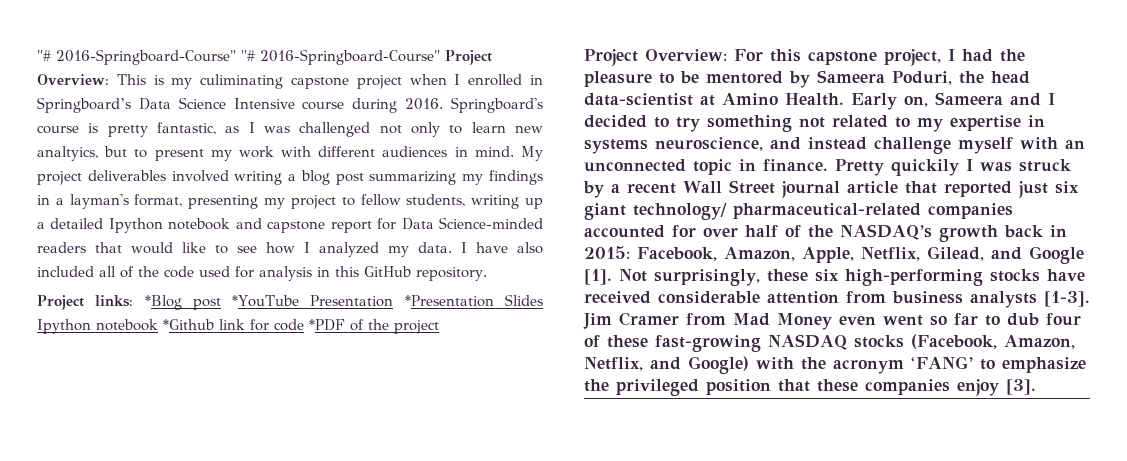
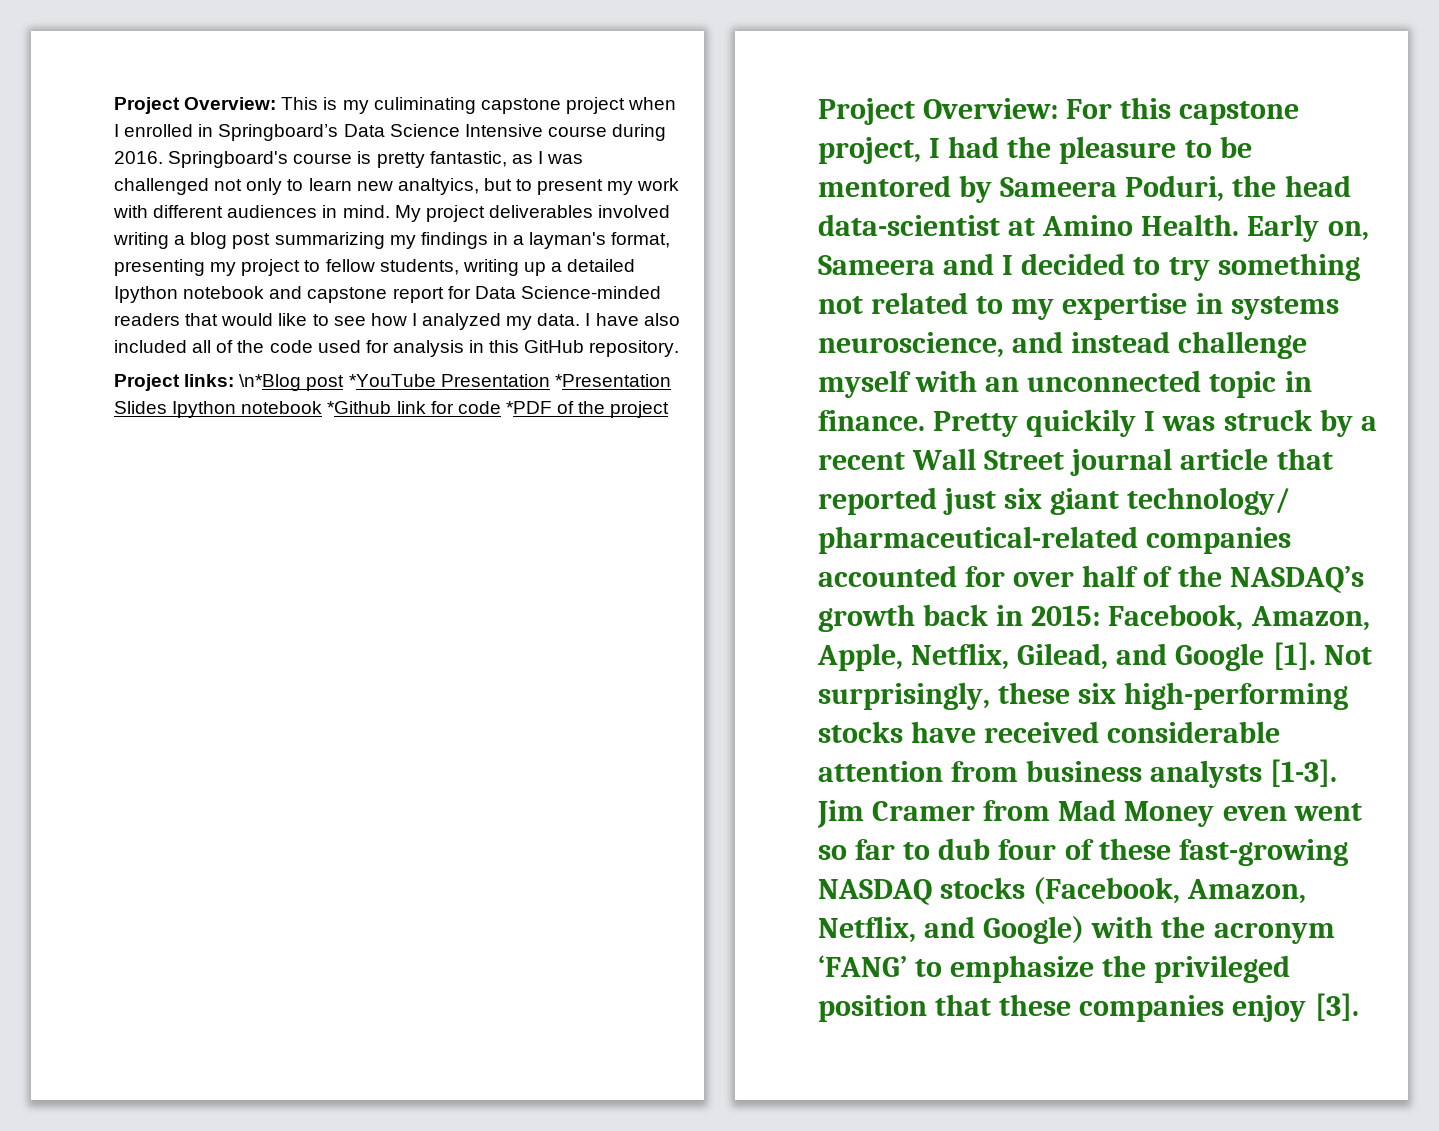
- "# 2016-Springboard-Course" "# 2016-Springboard-Course" Project Overview: This is my culiminating capstone project when I enrolled in Springboard’s Data Science Intensive course during 2016.
+ Project Overview: This is my culiminating capstone project when I enrolled in Springboard’s Data Science Intensive course during 2016.
- Project links: *Blog post *YouTube Presentation *Presentation Slides Ipython notebook *Github link for code *PDF of the project
+ Project links: \n*Blog post *YouTube Presentation *Presentation Slides Ipython notebook *Github link for code *PDF of the project

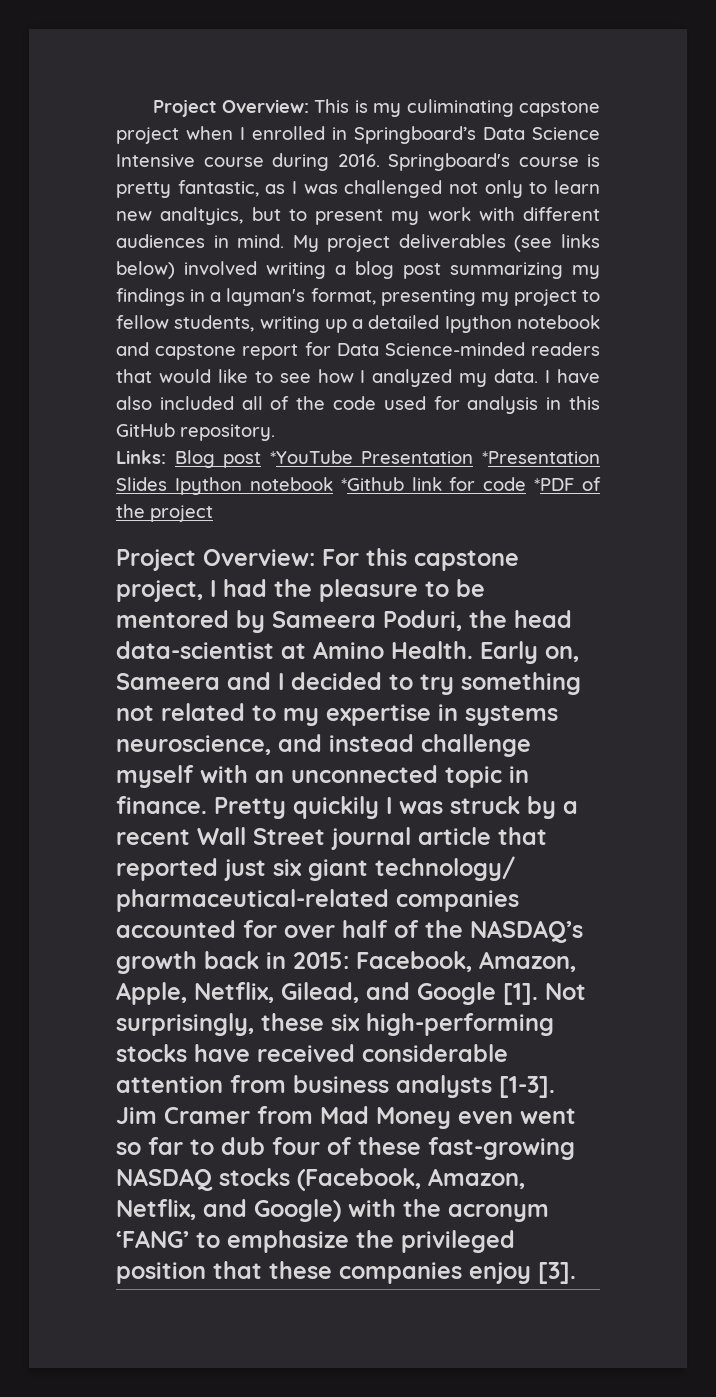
- My project deliverables involved writing a blog post summarizing my findings in a layman's format, presenting my project to fellow students, writing up a detailed Ipython notebook and capstone report for Data Science-minded readers that would like to see how I analyzed my data.
+ My project deliverables (see links below) involved writing a blog post summarizing my findings in a layman's format, presenting my project to fellow students, writing up a detailed Ipython notebook and capstone report for Data Science-minded readers that would like to see how I analyzed my data.
- Project links: \n*Blog post *YouTube Presentation *Presentation Slides Ipython notebook *Github link for code *PDF of the project
+ Links: Blog post *YouTube Presentation *Presentation Slides Ipython notebook *Github link for code *PDF of the project

